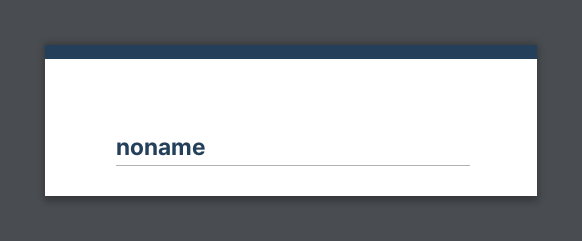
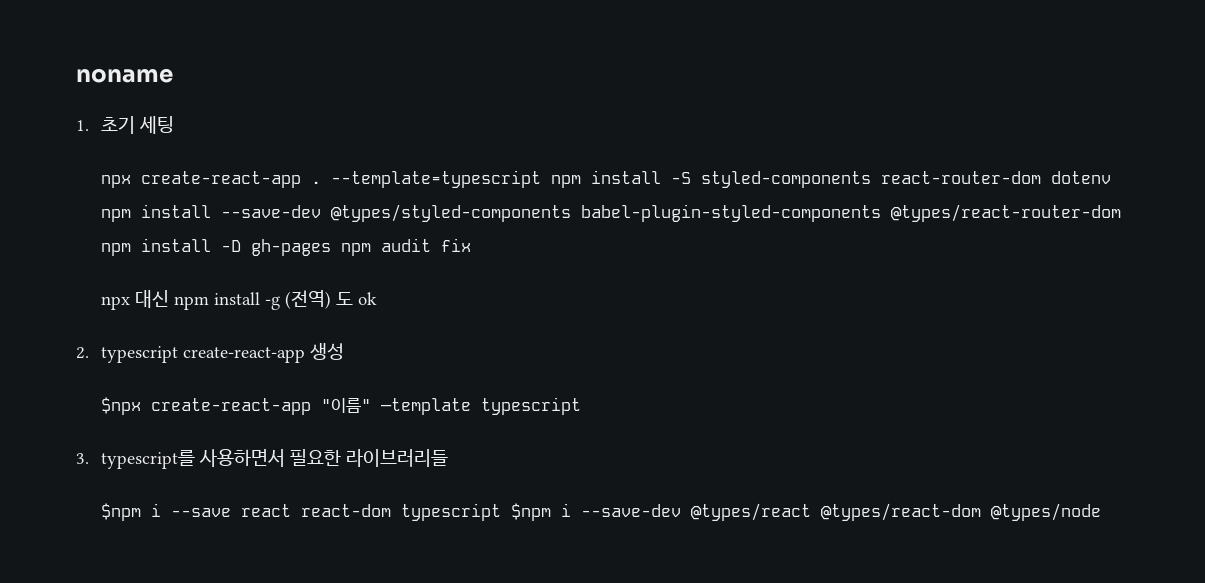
+ 1. 초기 세팅
+ npx create-react-app . --template=typescript npm install -S styled-components react-router-dom dotenv npm install --save-dev @types/styled-components babel-plugin-styled-components @types/react-router-dom npm install -D gh-pages npm audit fix
+ npx 대신 npm install -g (전역) 도 ok
+ 2. typescript create-react-app 생성
+ $npx create-react-app "이름" —template typescript
+ 3. typescript를 사용하면서 필요한 라이브러리들
+ $npm i --save react react-dom typescript $npm i --save-dev @types/react @types/react-dom @types/node

